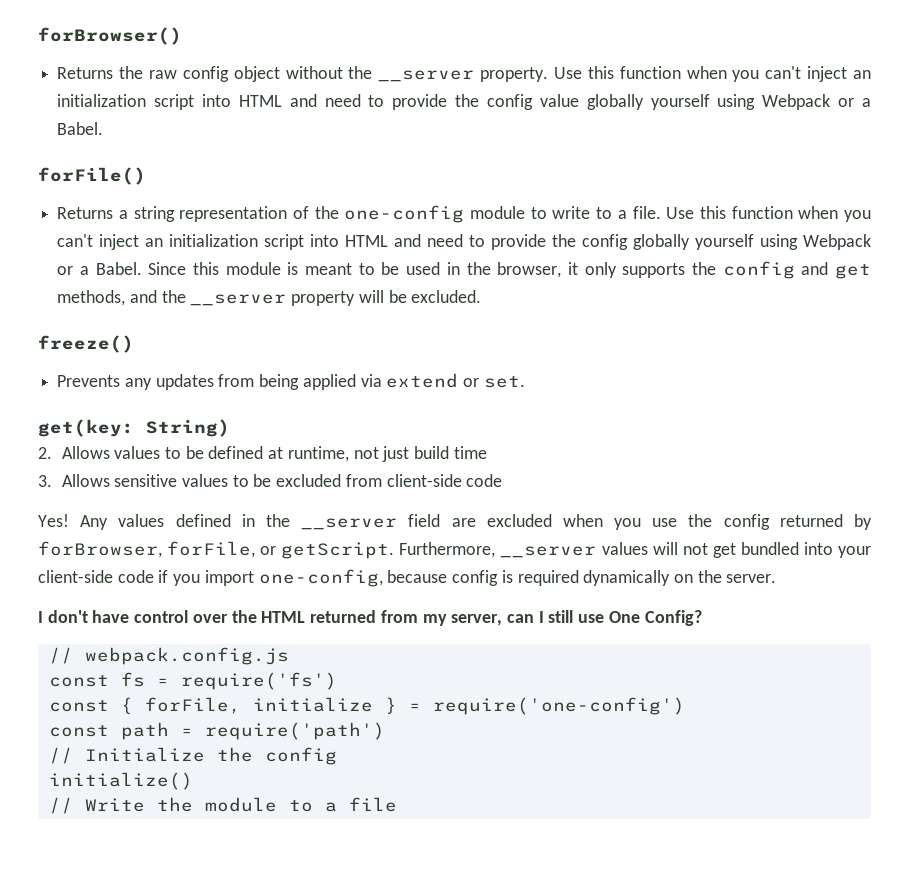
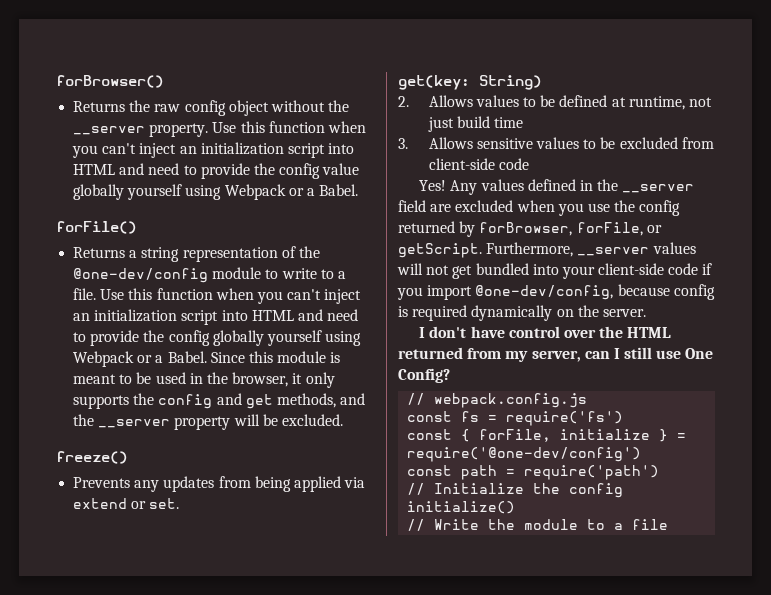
- Returns a string representation of the one-config module to write to a file.
+ Returns a string representation of the @one-dev/config module to write to a file.
- Furthermore, __server values will not get bundled into your client-side code if you import one-config, because config is required dynamically on the server.
+ Furthermore, __server values will not get bundled into your client-side code if you import @one-dev/config, because config is required dynamically on the server.
- const { forFile, initialize } = require('one-config')
+ const { forFile, initialize } = require('@one-dev/config')

